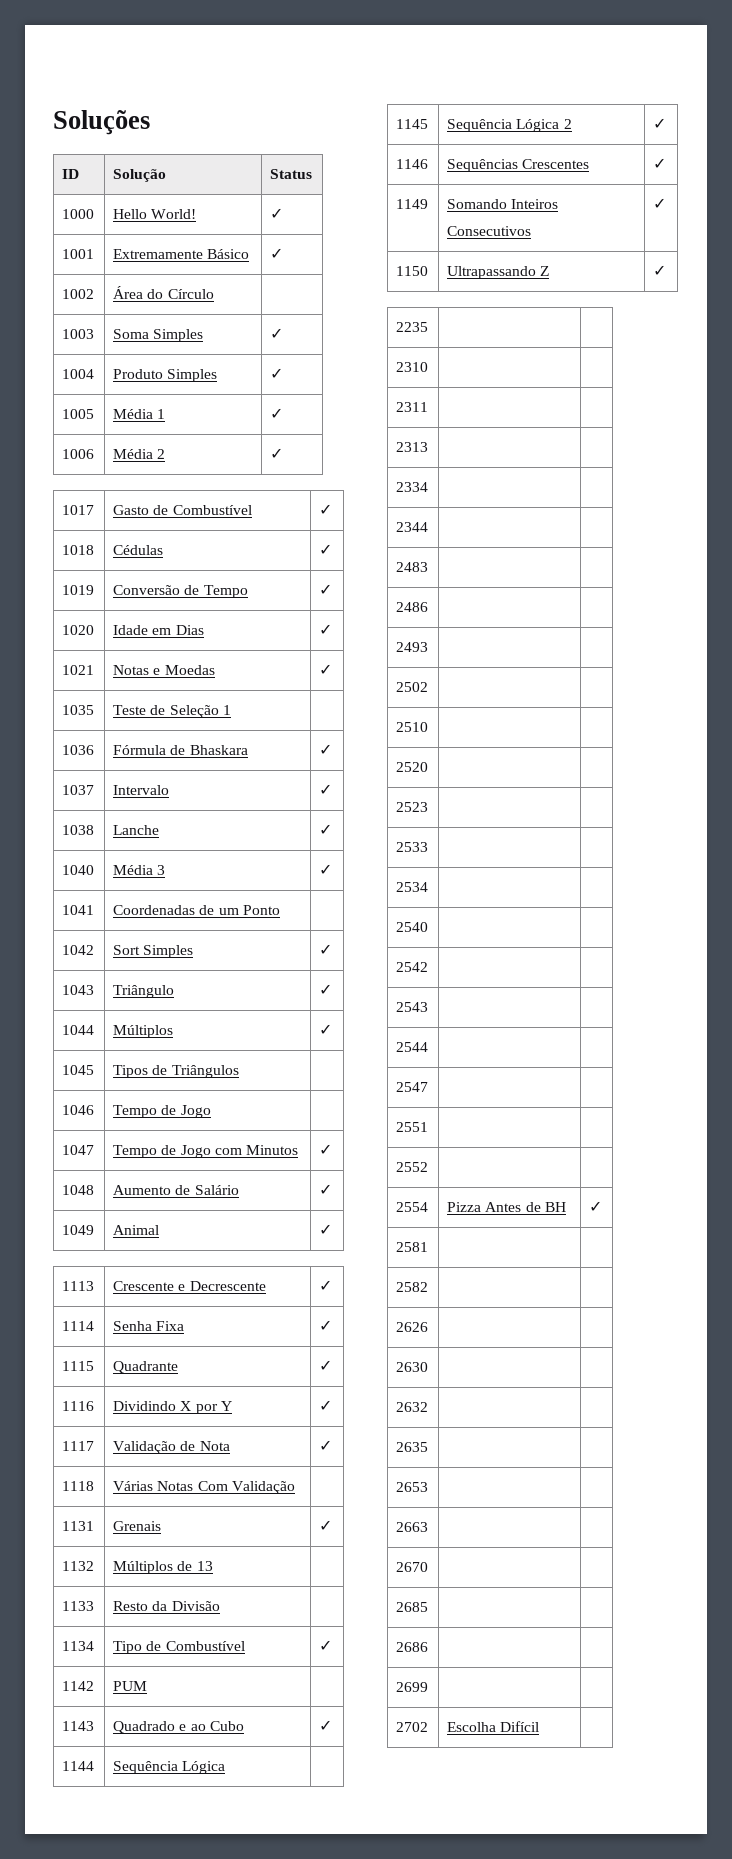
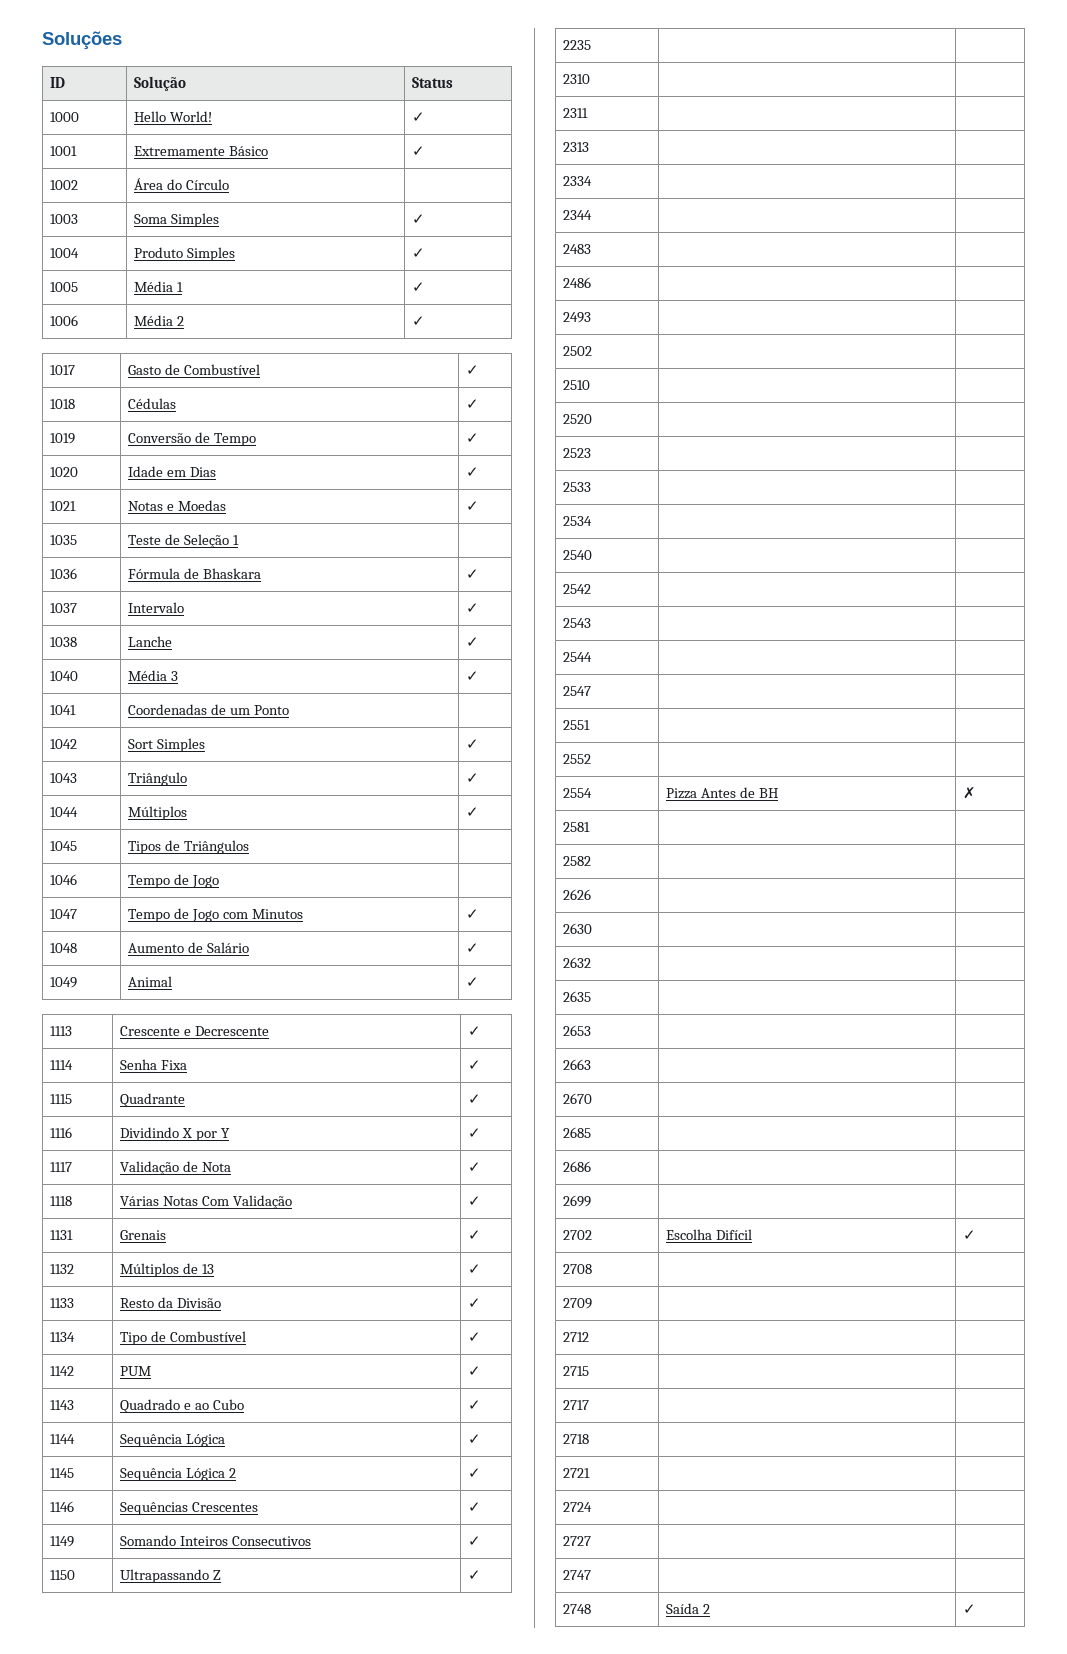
- 1118 | Várias Notas Com Validação |
+ 1118 | Várias Notas Com Validação | ✓
- 1132 | Múltiplos de 13 |
+ 1132 | Múltiplos de 13 | ✓
- 1133 | Resto da Divisão |
+ 1133 | Resto da Divisão | ✓
- 1142 | PUM |
+ 1142 | PUM | ✓
- 1144 | Sequência Lógica |
+ 1144 | Sequência Lógica | ✓
- 2554 | Pizza Antes de BH | ✓
+ 2554 | Pizza Antes de BH | ✗
- 2702 | Escolha Difícil |
+ 2702 | Escolha Difícil | ✓
+ 2708 | |
+ 2709 | |
+ 2712 | |
+ 2715 | |
+ 2717 | |
+ 2718 | |
+ 2721 | |
+ 2724 | |
+ 2727 | |
+ 2747 | |
+ 2748 | Saída 2 | ✓

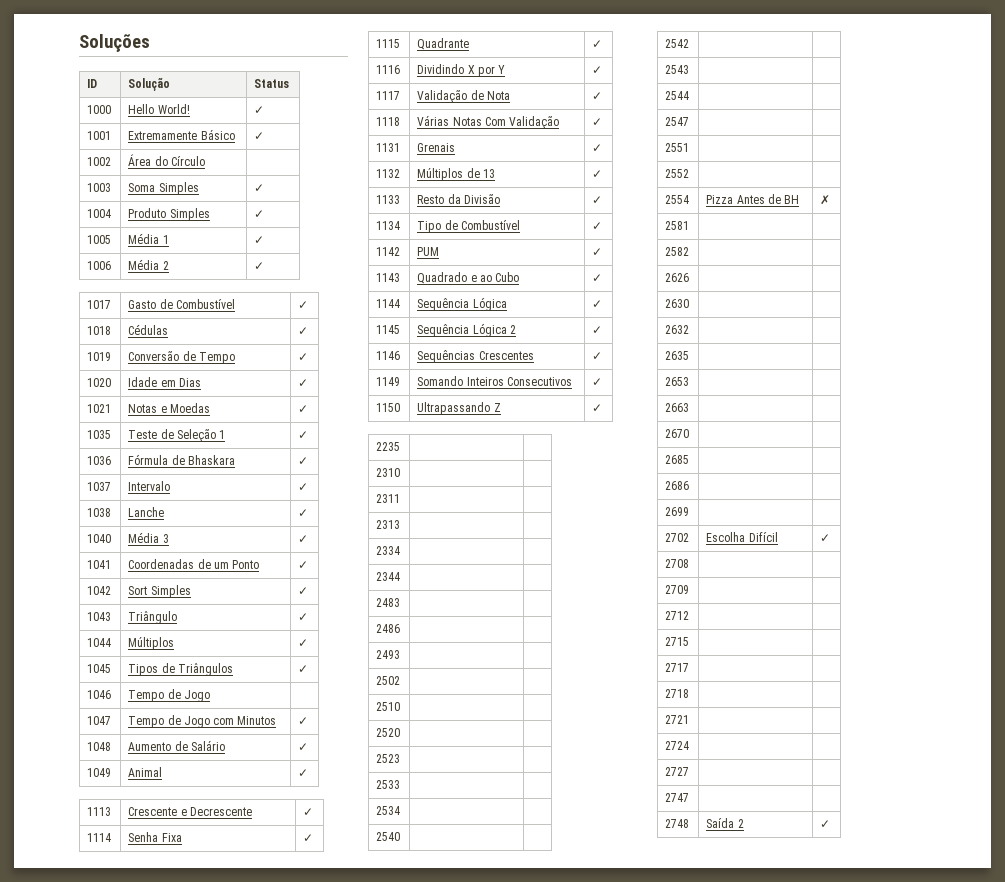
- 1035 | Teste de Seleção 1 |
+ 1035 | Teste de Seleção 1 | ✓
- 1041 | Coordenadas de um Ponto |
+ 1041 | Coordenadas de um Ponto | ✓
- 1045 | Tipos de Triângulos |
+ 1045 | Tipos de Triângulos | ✓

